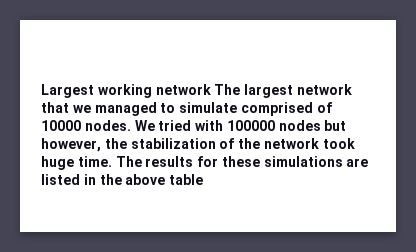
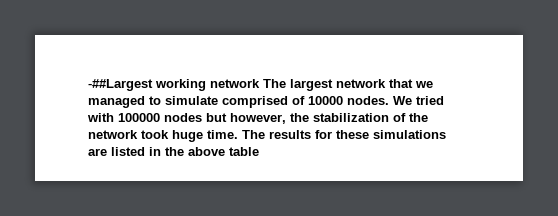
- Largest working network The largest network that we managed to simulate comprised of 10000 nodes.
+ -##Largest working network The largest network that we managed to simulate comprised of 10000 nodes.

